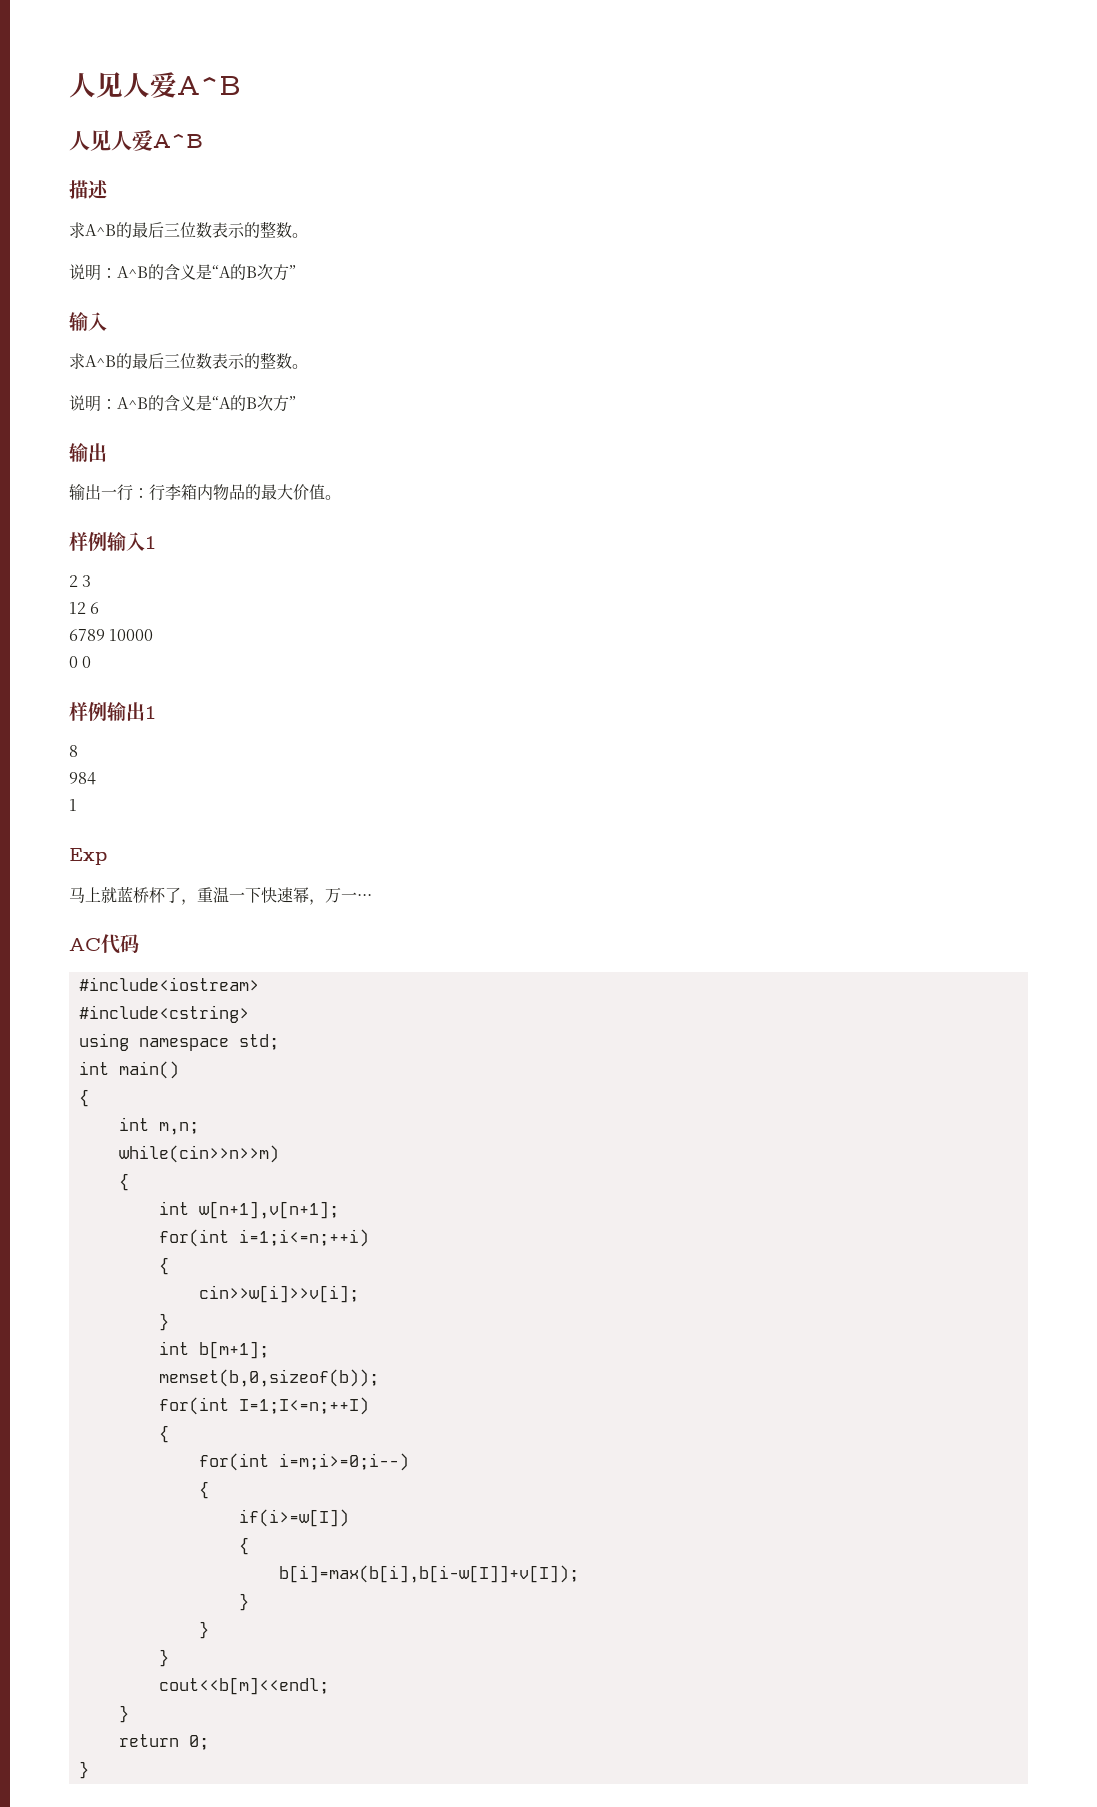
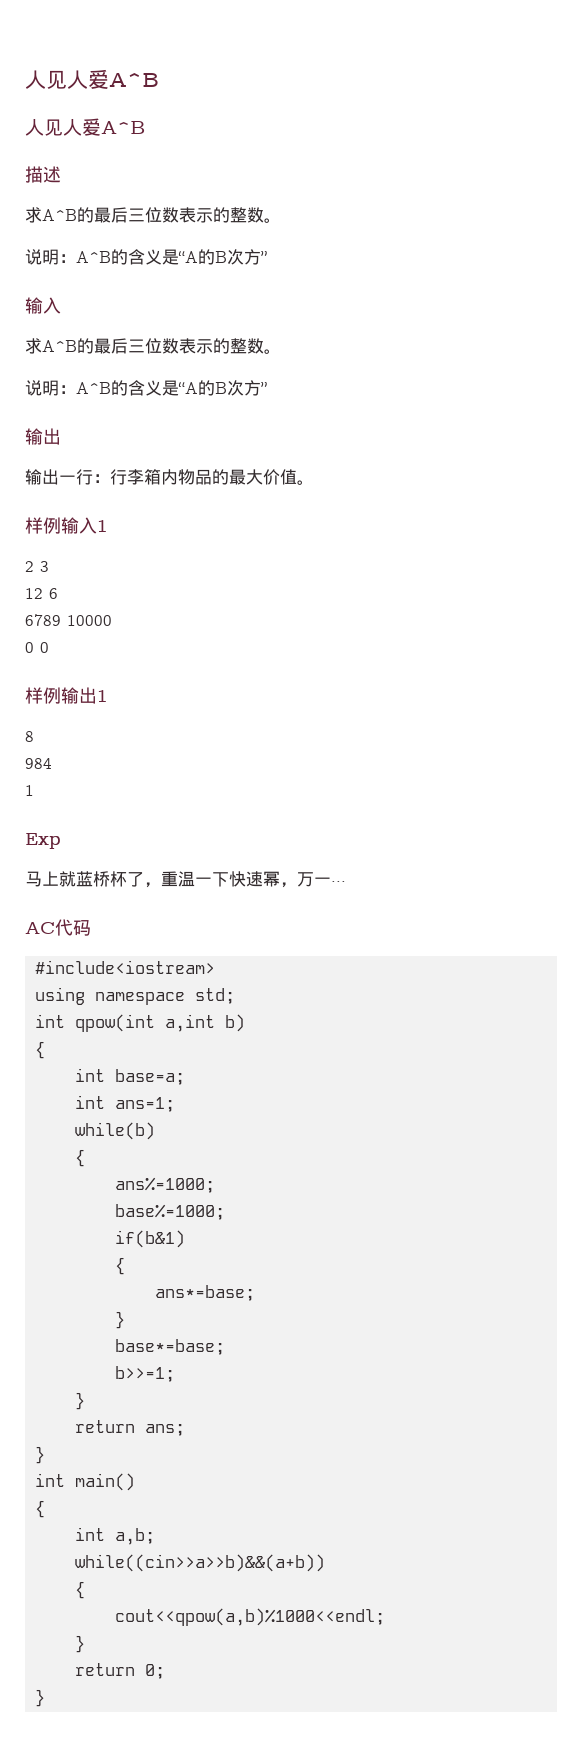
- #include<cstring>
+ int qpow(int a,int b)
+ {
+ int base=a;
+ int ans=1;
+ while(b)
+ {
+ ans%=1000;
+ base%=1000;
+ if(b&1)
+ {
+ ans*=base;
+ }
+ base*=base;
+ b>>=1;
+ }
+ return ans;
+ }
- int m,n;
- while(cin>>n>>m)
+ int a,b;
+ while((cin>>a>>b)&&(a+b))
  {
- int w[n+1],v[n+1];
- for(int i=1;i<=n;++i)
- {
- cin>>w[i]>>v[i];
- }
- int b[m+1];
- memset(b,0,sizeof(b));
- for(int I=1;I<=n;++I)
- {
- for(int i=m;i>=0;i--)
- {
- if(i>=w[I])
- {
- b[i]=max(b[i],b[i-w[I]]+v[I]);
- }
- }
- }
- cout<<b[m]<<endl;
+ cout<<qpow(a,b)%1000<<endl;

